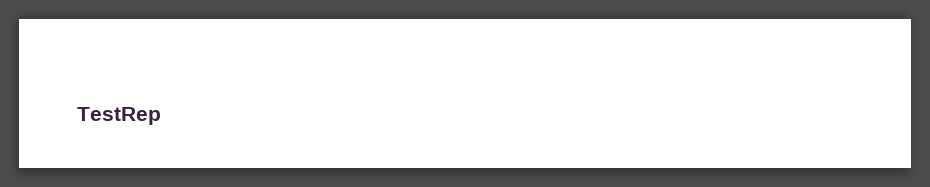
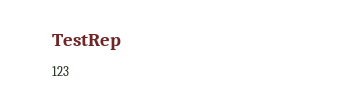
+ 123

